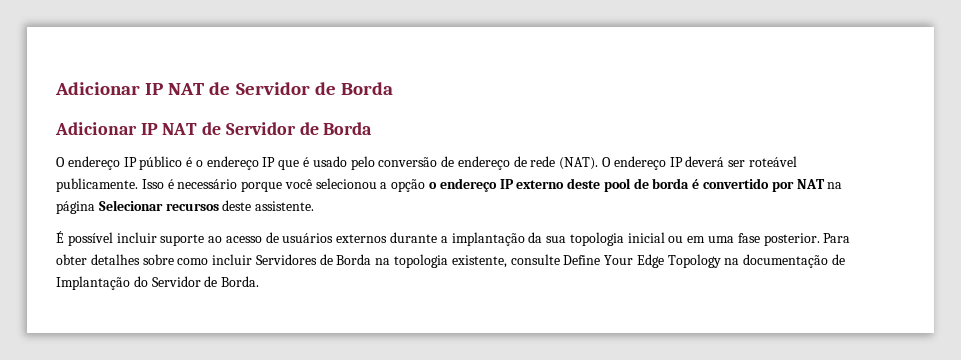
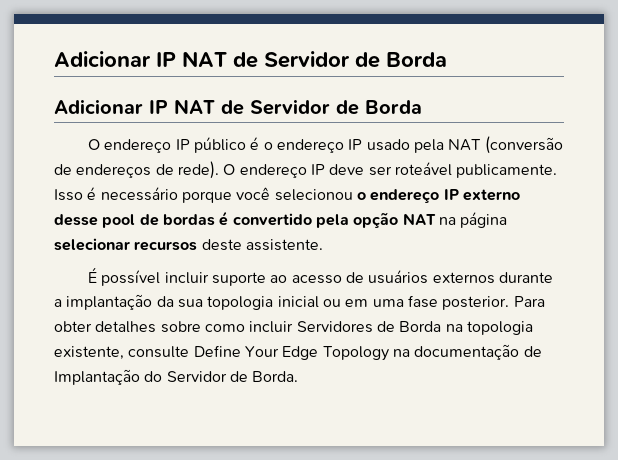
- O endereço IP público é o endereço IP que é usado pelo conversão de endereço de rede (NAT). O endereço IP deverá ser roteável publicamente.
+ O endereço IP público é o endereço IP usado pela NAT (conversão de endereços de rede). O endereço IP deve ser roteável publicamente.
- Isso é necessário porque você selecionou a opção o endereço IP externo deste pool de borda é convertido por NAT na página Selecionar recursos deste assistente.
+ Isso é necessário porque você selecionou o endereço IP externo desse pool de bordas é convertido pela opção NAT na página selecionar recursos deste assistente.

